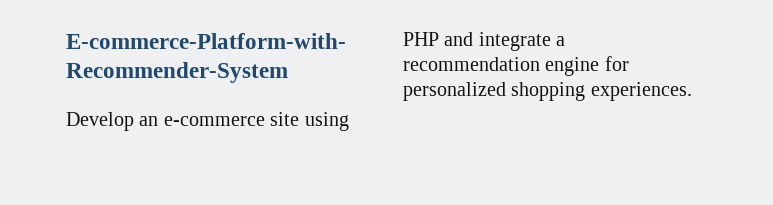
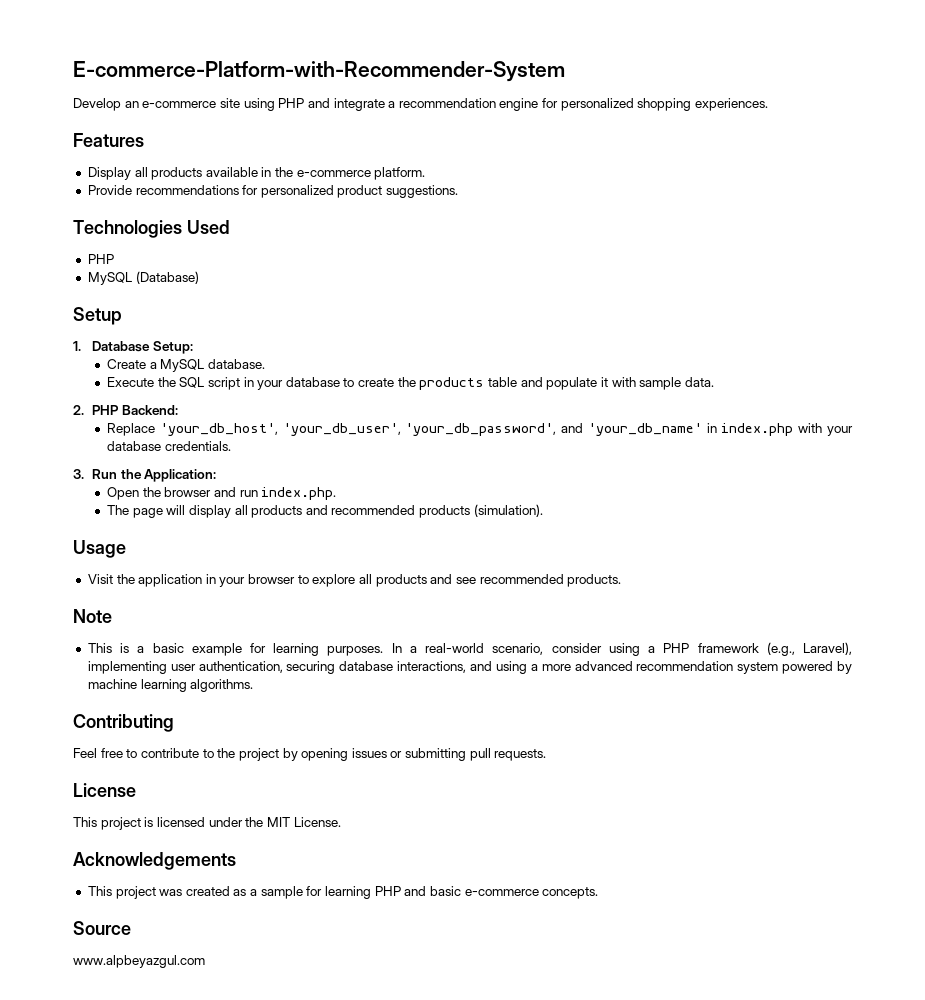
+ Features
+ Display all products available in the e-commerce platform.
+ Provide recommendations for personalized product suggestions.
+ Technologies Used
+ PHP
+ MySQL (Database)
+ Setup
+ 1. Database Setup:
+ Create a MySQL database.
+ Execute the SQL script in your database to create the products table and populate it with sample data.
+ 2. PHP Backend:
+ Replace 'your_db_host', 'your_db_user', 'your_db_password', and 'your_db_name' in index.php with your database credentials.
+ 3. Run the Application:
+ Open the browser and run index.php.
+ The page will display all products and recommended products (simulation).
+ Usage
+ Visit the application in your browser to explore all products and see recommended products.
+ Note
+ This is a basic example for learning purposes. In a real-world scenario, consider using a PHP framework (e.g., Laravel), implementing user authentication, securing database interactions, and using a more advanced recommendation system powered by machine learning algorithms.
+ Contributing
+ Feel free to contribute to the project by opening issues or submitting pull requests.
+ License
+ This project is licensed under the MIT License.
+ Acknowledgements
+ This project was created as a sample for learning PHP and basic e-commerce concepts.
+ Source
+ www.alpbeyazgul.com

